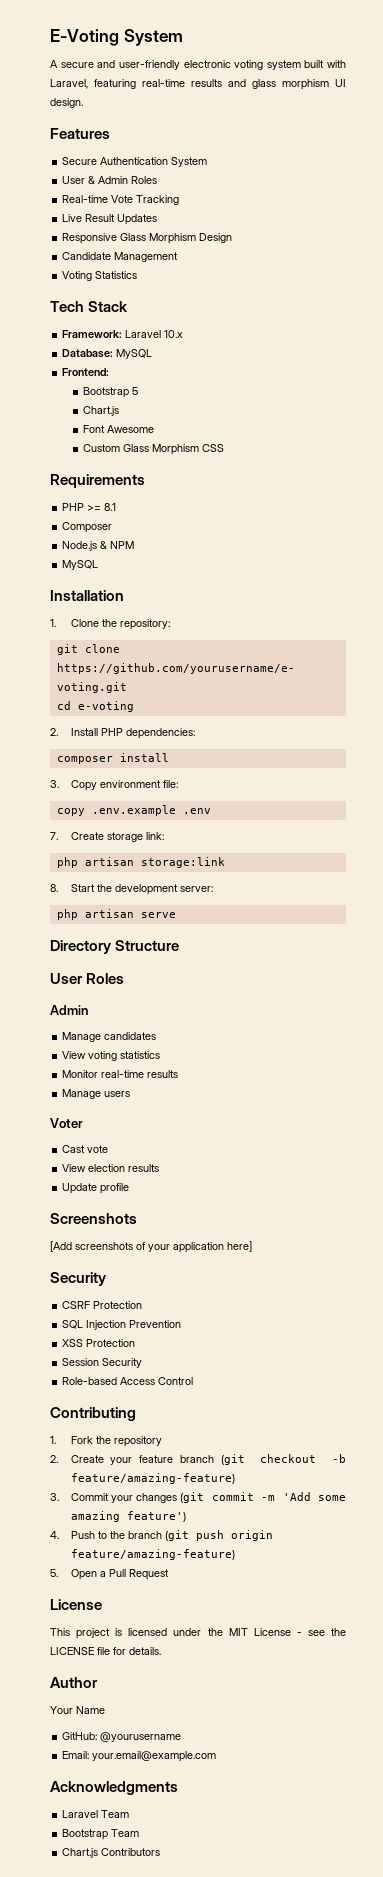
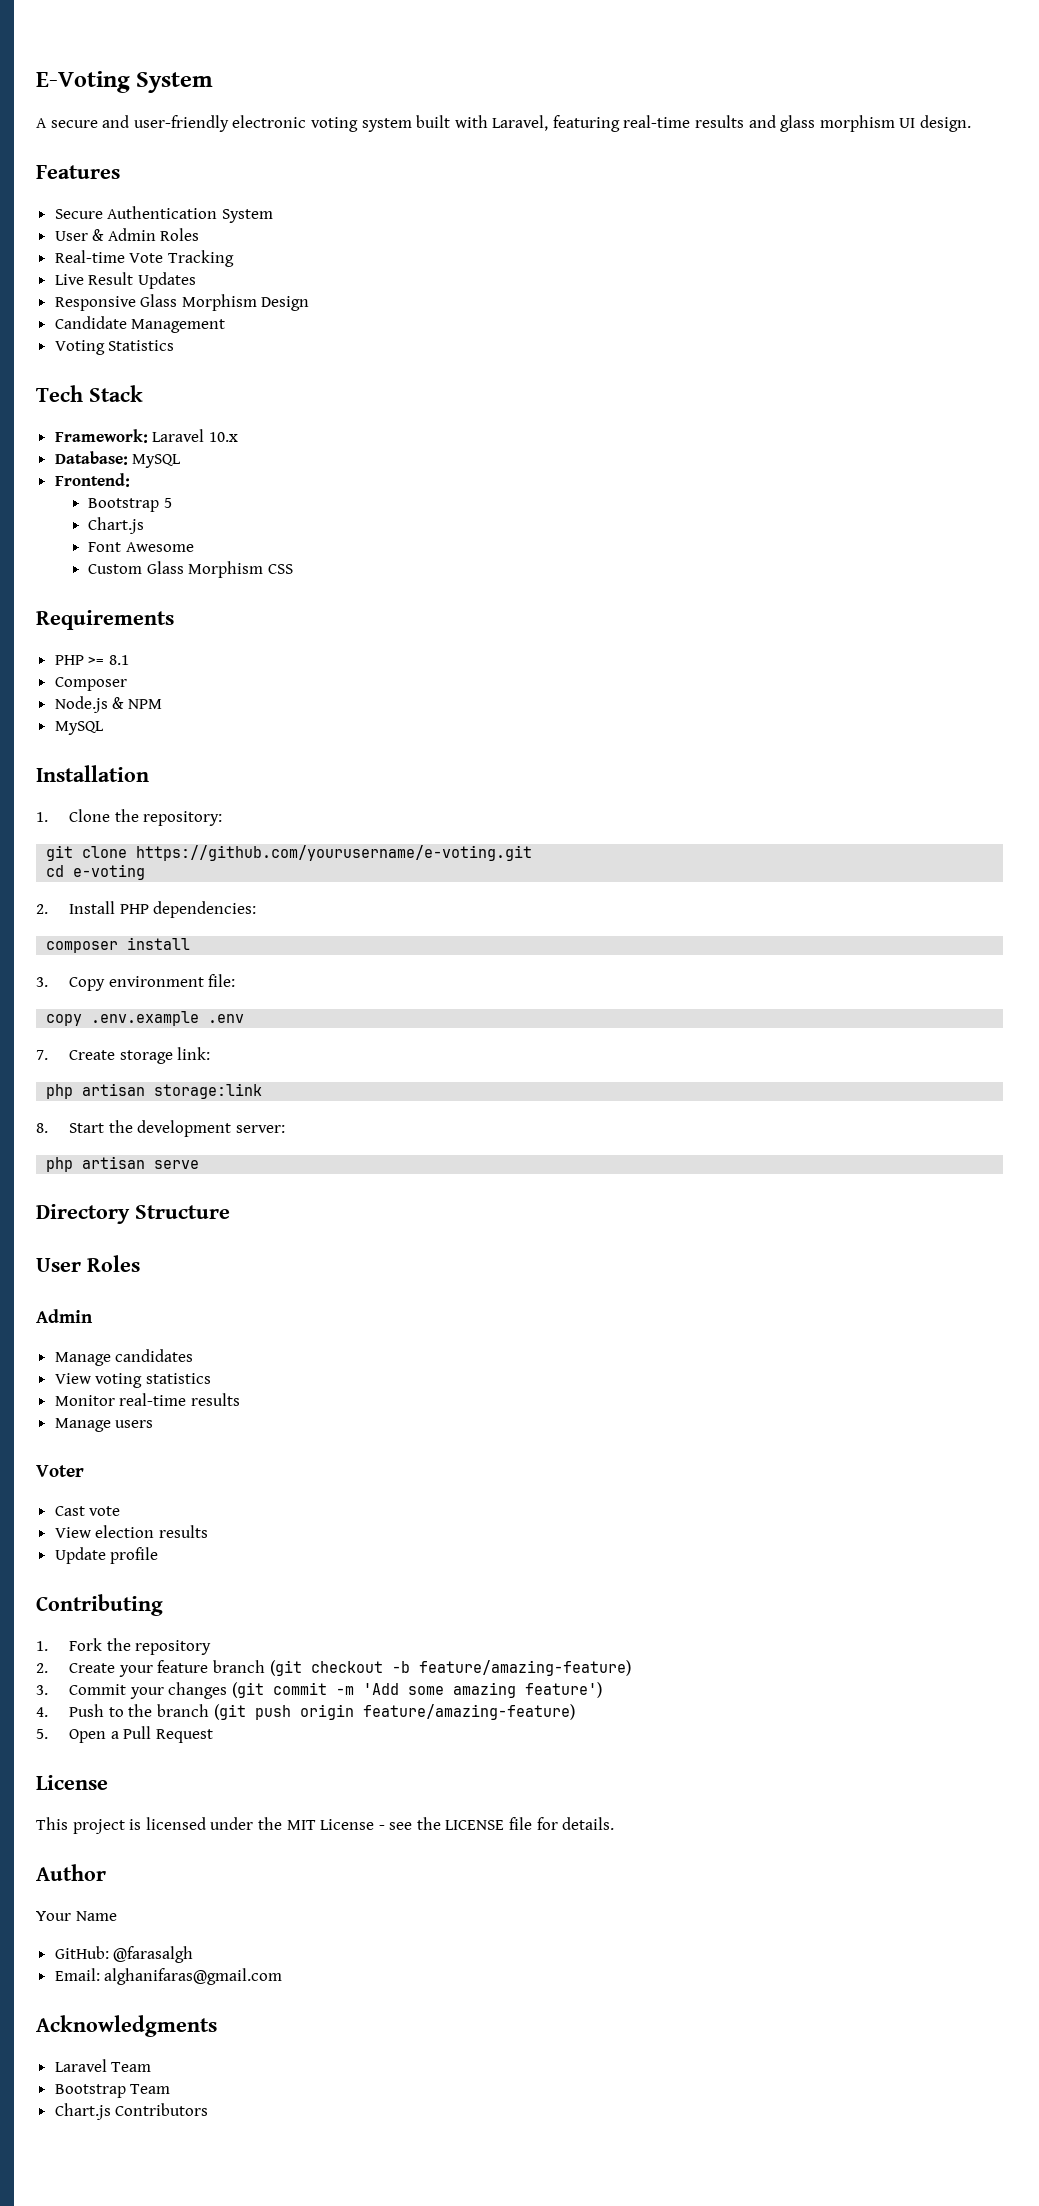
- Screenshots
- [Add screenshots of your application here]
- Security
- CSRF Protection
- SQL Injection Prevention
- XSS Protection
- Session Security
- Role-based Access Control
- GitHub: @yourusername
+ GitHub: @farasalgh
- Email: your.email@example.com
+ Email: alghanifaras@gmail.com

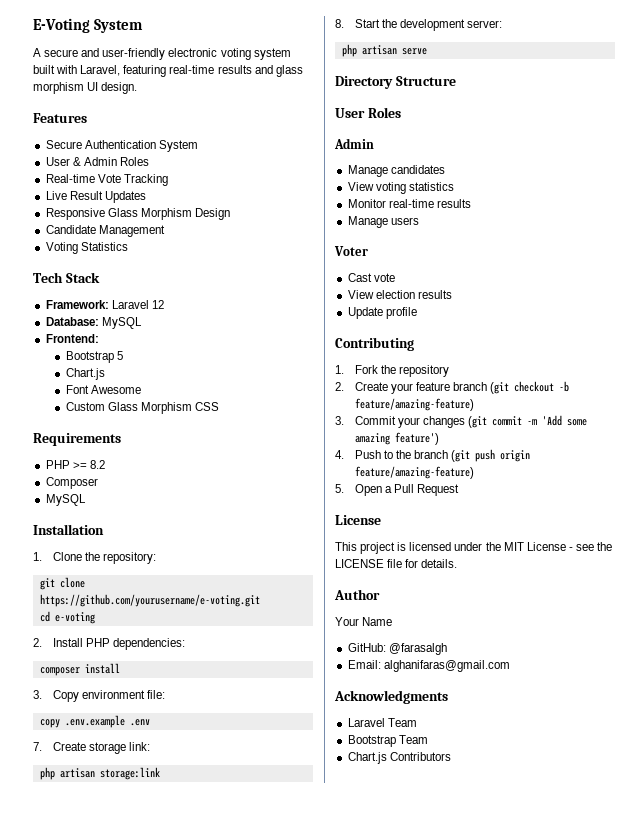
- Framework: Laravel 10.x
+ Framework: Laravel 12
- PHP >= 8.1
+ PHP >= 8.2
- Node.js & NPM

